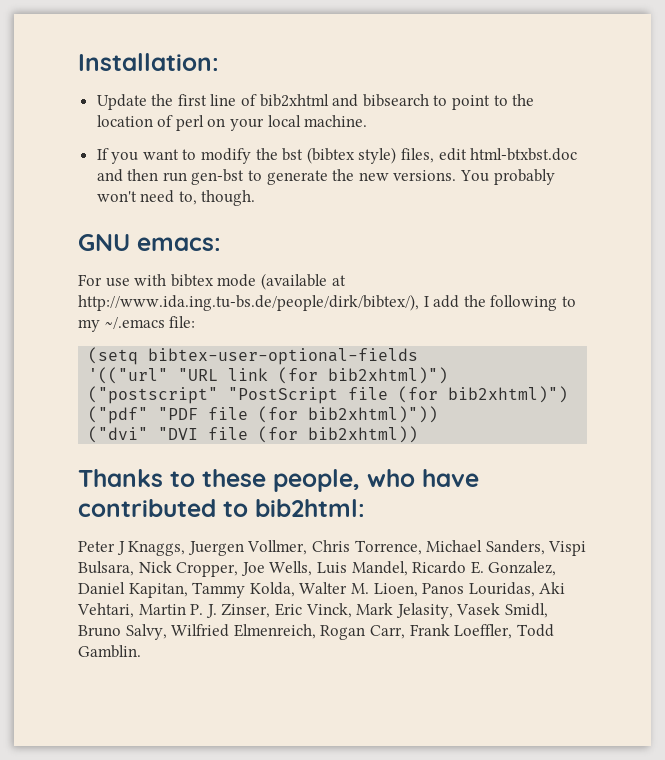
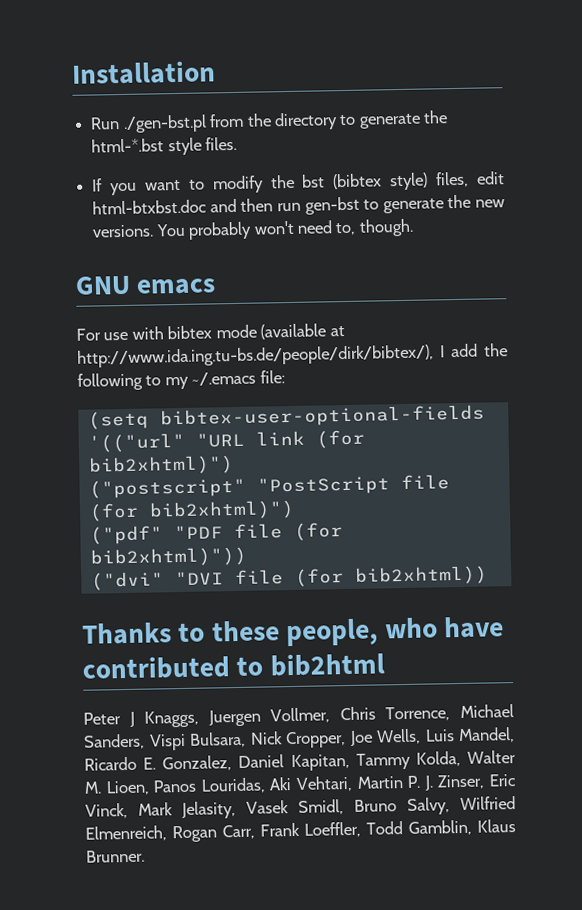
- Installation:
- Update the first line of bib2xhtml and bibsearch to point to the location of perl on your local machine.
+ Installation
+ Run ./gen-bst.pl from the directory to generate the html-*.bst style files.
- GNU emacs:
+ GNU emacs
- Thanks to these people, who have contributed to bib2html:
+ Thanks to these people, who have contributed to bib2html
- Peter J Knaggs, Juergen Vollmer, Chris Torrence, Michael Sanders, Vispi Bulsara, Nick Cropper, Joe Wells, Luis Mandel, Ricardo E. Gonzalez, Daniel Kapitan, Tammy Kolda, Walter M. Lioen, Panos Louridas, Aki Vehtari, Martin P. J. Zinser, Eric Vinck, Mark Jelasity, Vasek Smidl, Bruno Salvy, Wilfried Elmenreich, Rogan Carr, Frank Loeffler, Todd Gamblin.
+ Peter J Knaggs, Juergen Vollmer, Chris Torrence, Michael Sanders, Vispi Bulsara, Nick Cropper, Joe Wells, Luis Mandel, Ricardo E. Gonzalez, Daniel Kapitan, Tammy Kolda, Walter M. Lioen, Panos Louridas, Aki Vehtari, Martin P. J. Zinser, Eric Vinck, Mark Jelasity, Vasek Smidl, Bruno Salvy, Wilfried Elmenreich, Rogan Carr, Frank Loeffler, Todd Gamblin, Klaus Brunner.

